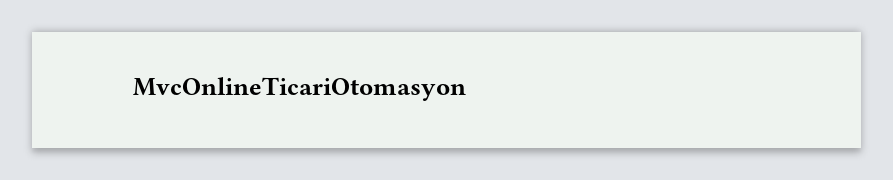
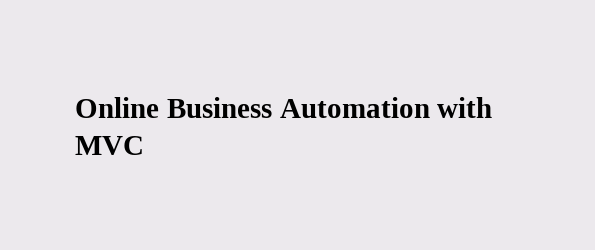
- MvcOnlineTicariOtomasyon
+ Online Business Automation with MVC

